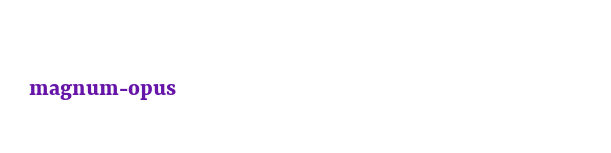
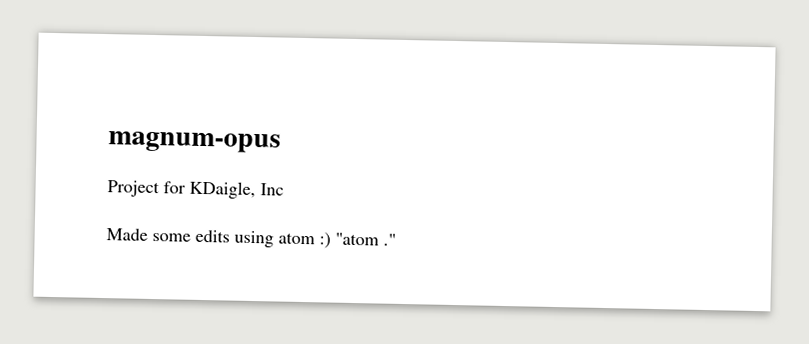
+ Project for KDaigle, Inc
+ Made some edits using atom :) "atom ."

